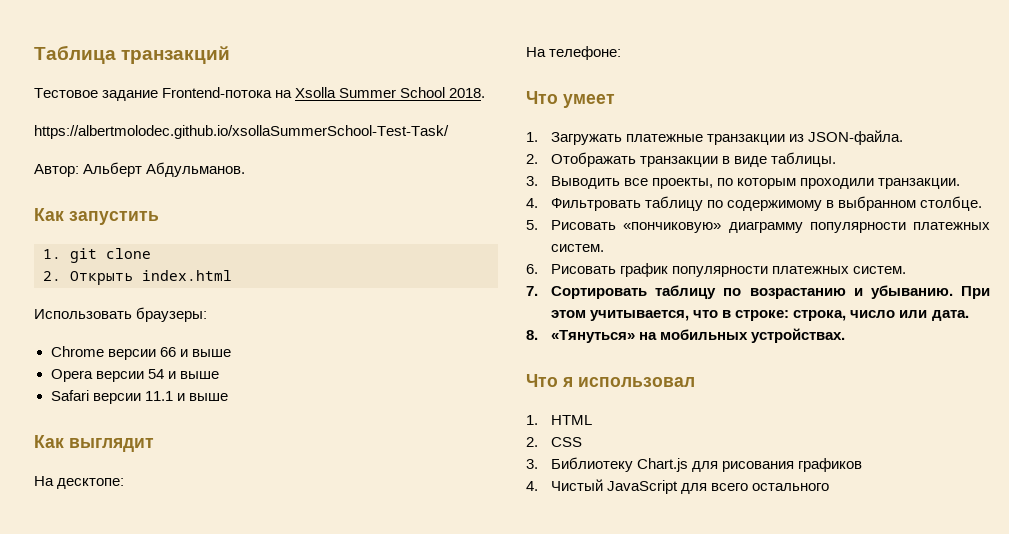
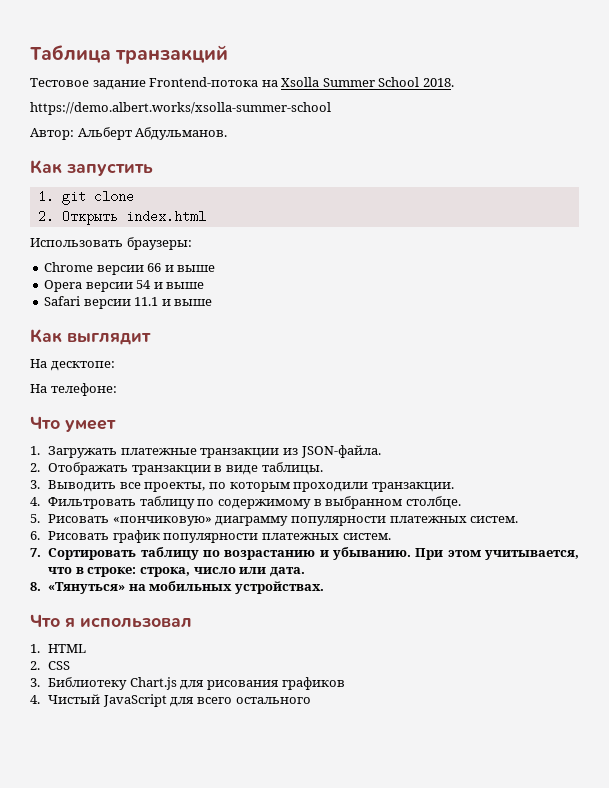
- https://albertmolodec.github.io/xsollaSummerSchool-Test-Task/
+ https://demo.albert.works/xsolla-summer-school

